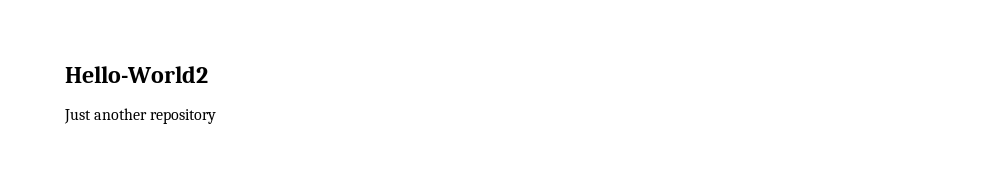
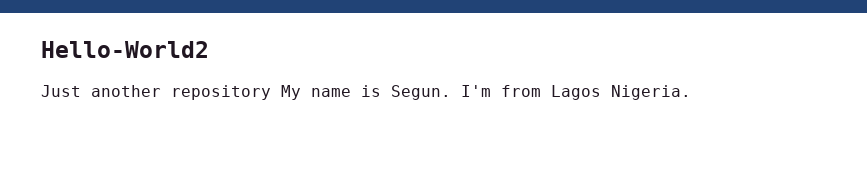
- Just another repository
+ Just another repository My name is Segun. I'm from Lagos Nigeria.

